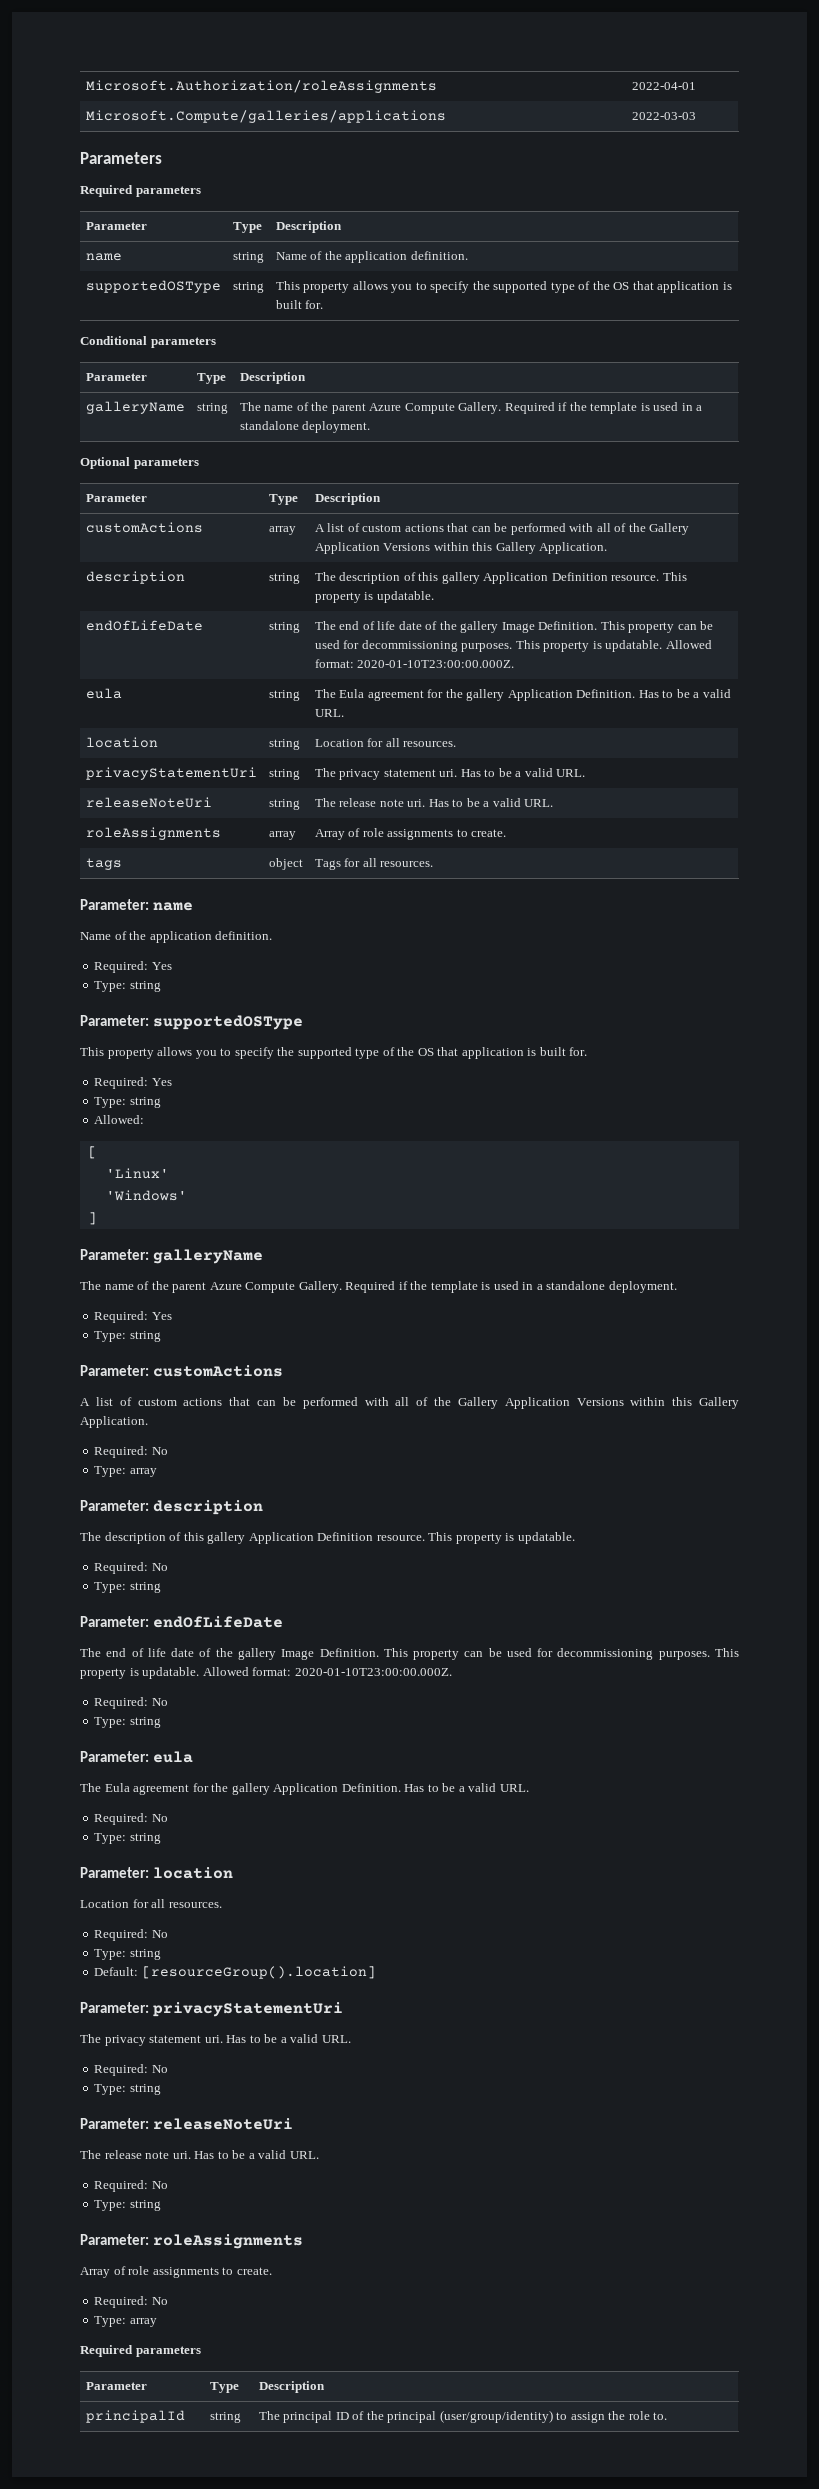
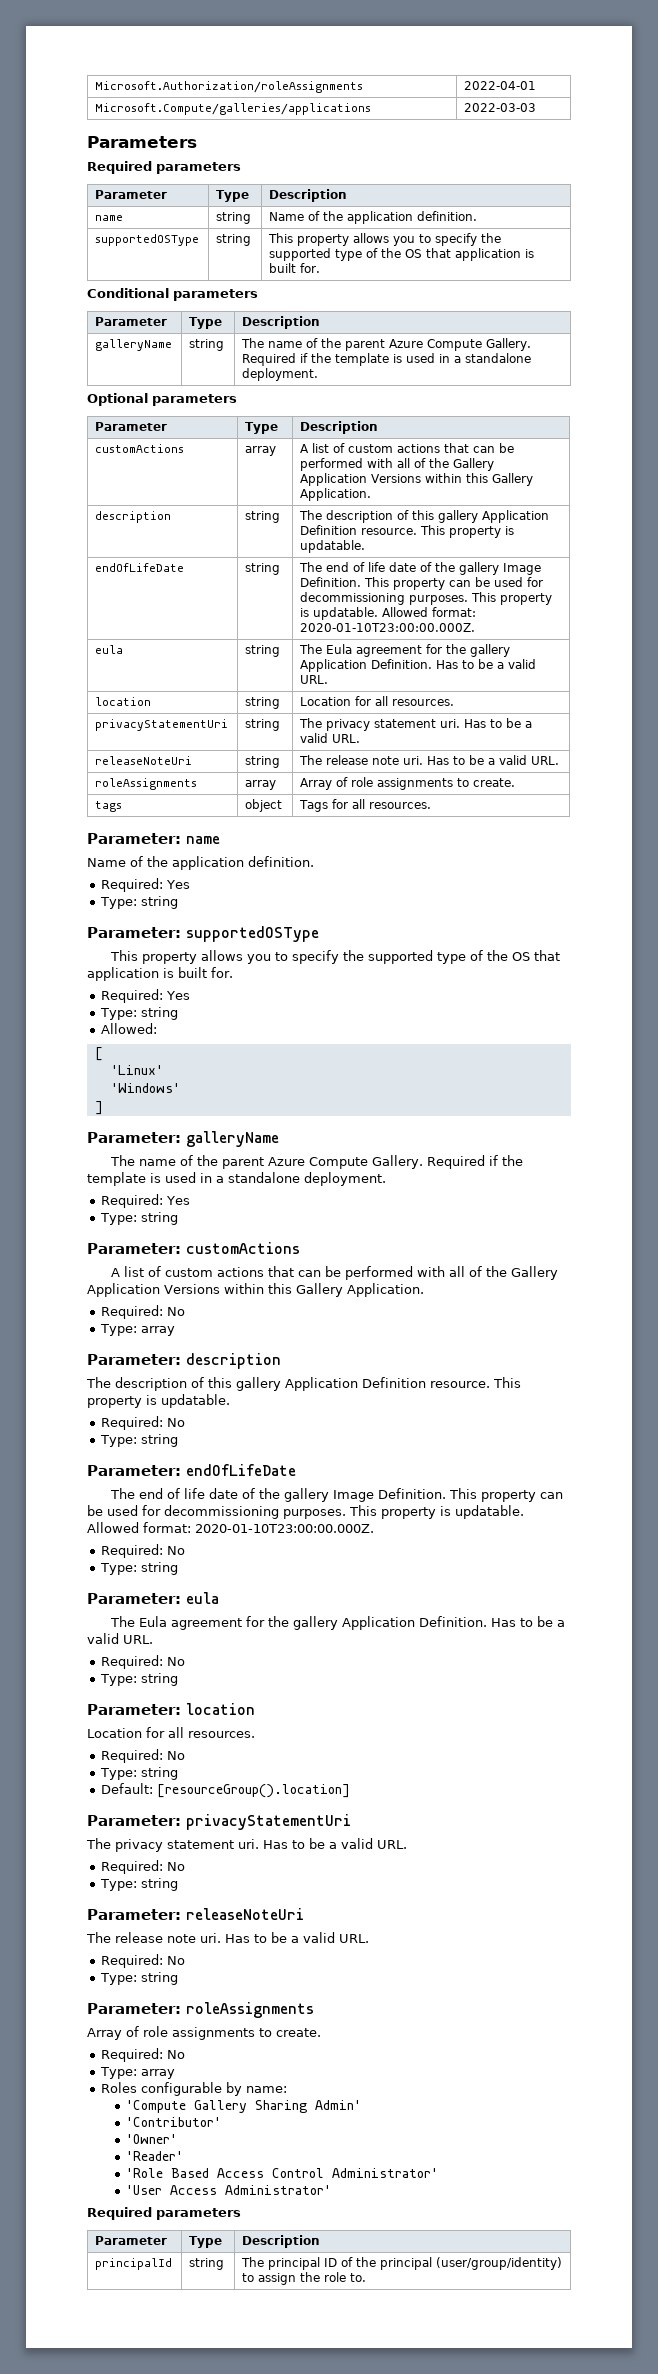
+ Roles configurable by name:
+ 'Compute Gallery Sharing Admin'
+ 'Contributor'
+ 'Owner'
+ 'Reader'
+ 'Role Based Access Control Administrator'
+ 'User Access Administrator'

